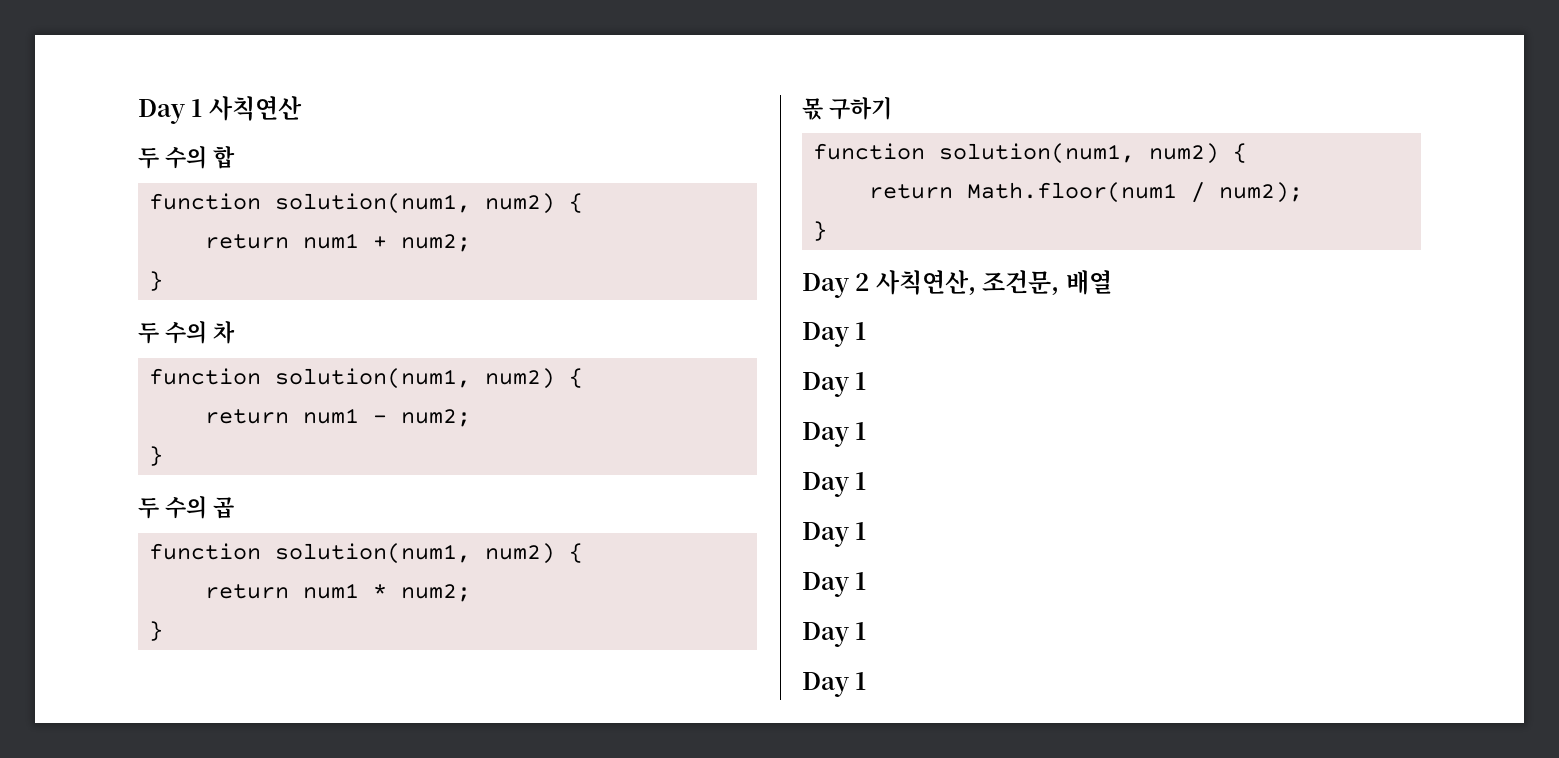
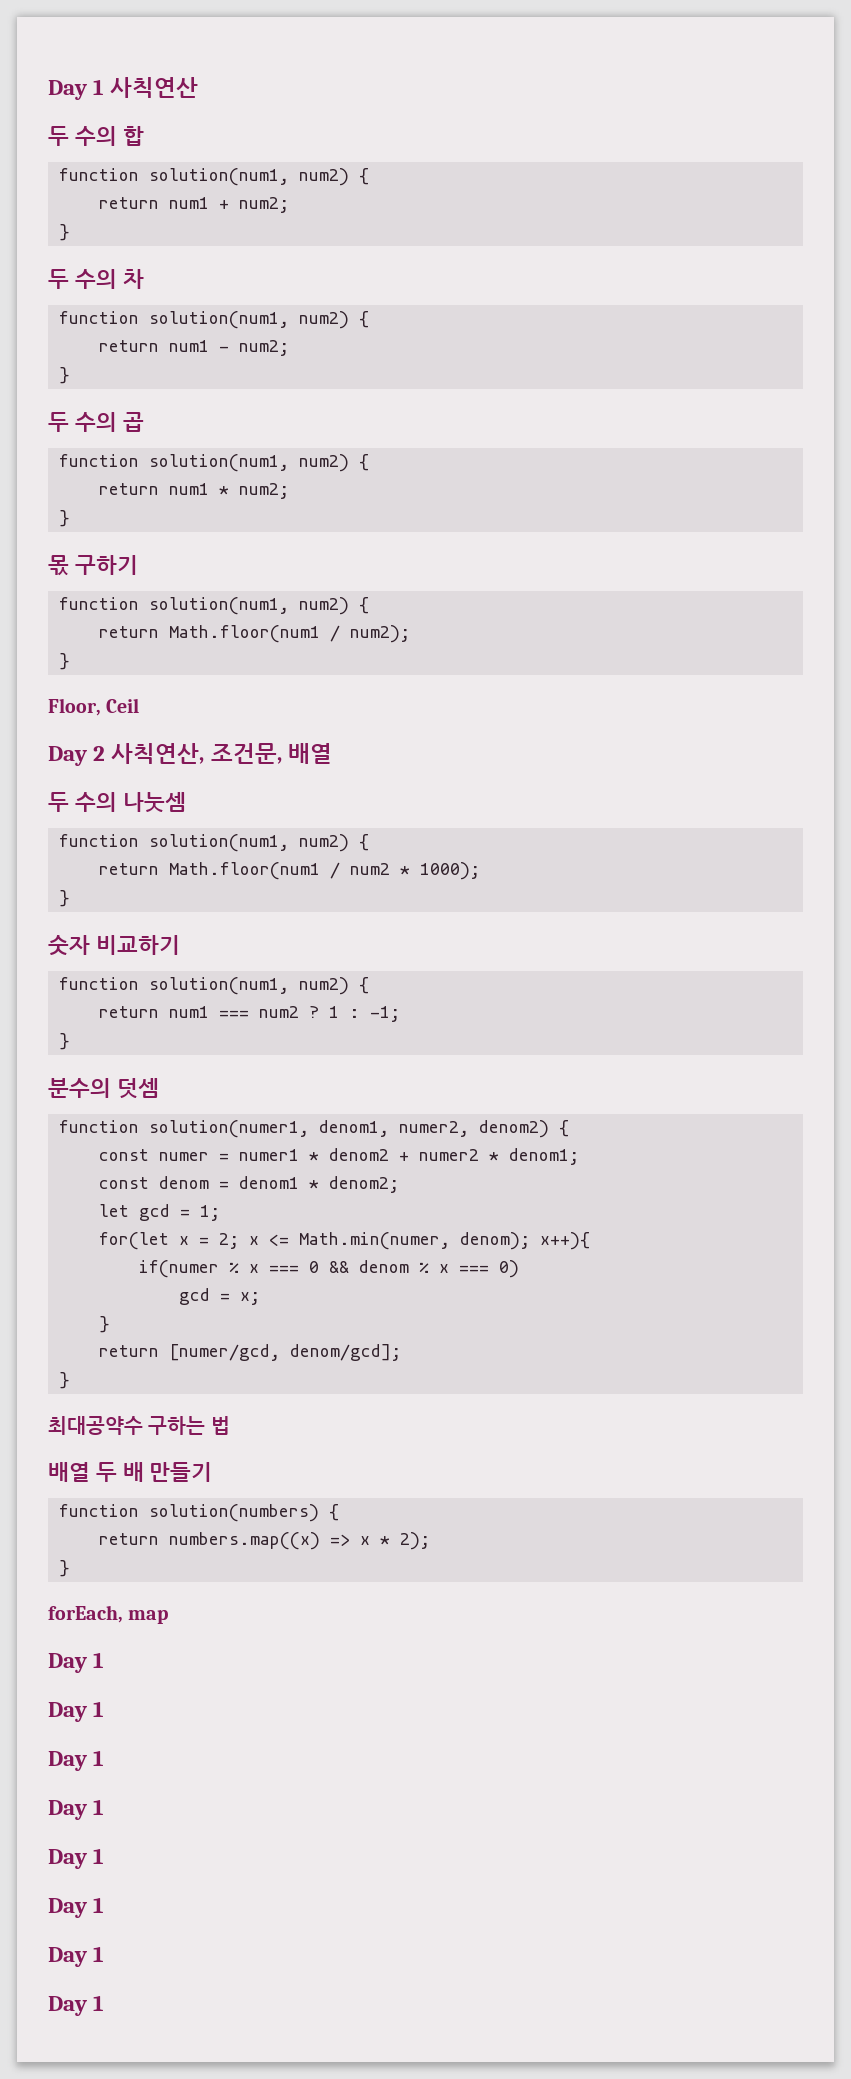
+ Floor, Ceil
+ 두 수의 나눗셈
+ function solution(num1, num2) {
+ return Math.floor(num1 / num2 * 1000);
+ }
+ 숫자 비교하기
+ function solution(num1, num2) {
+ return num1 === num2 ? 1 : -1;
+ }
+ 분수의 덧셈
+ function solution(numer1, denom1, numer2, denom2) {
+ const numer = numer1 * denom2 + numer2 * denom1;
+ const denom = denom1 * denom2;
+ let gcd = 1;
+ for(let x = 2; x <= Math.min(numer, denom); x++){
+ if(numer % x === 0 && denom % x === 0)
+ gcd = x;
+ }
+ return [numer/gcd, denom/gcd];
+ }
+ 최대공약수 구하는 법
+ 배열 두 배 만들기
+ function solution(numbers) {
+ return numbers.map((x) => x * 2);
+ }
+ forEach, map

